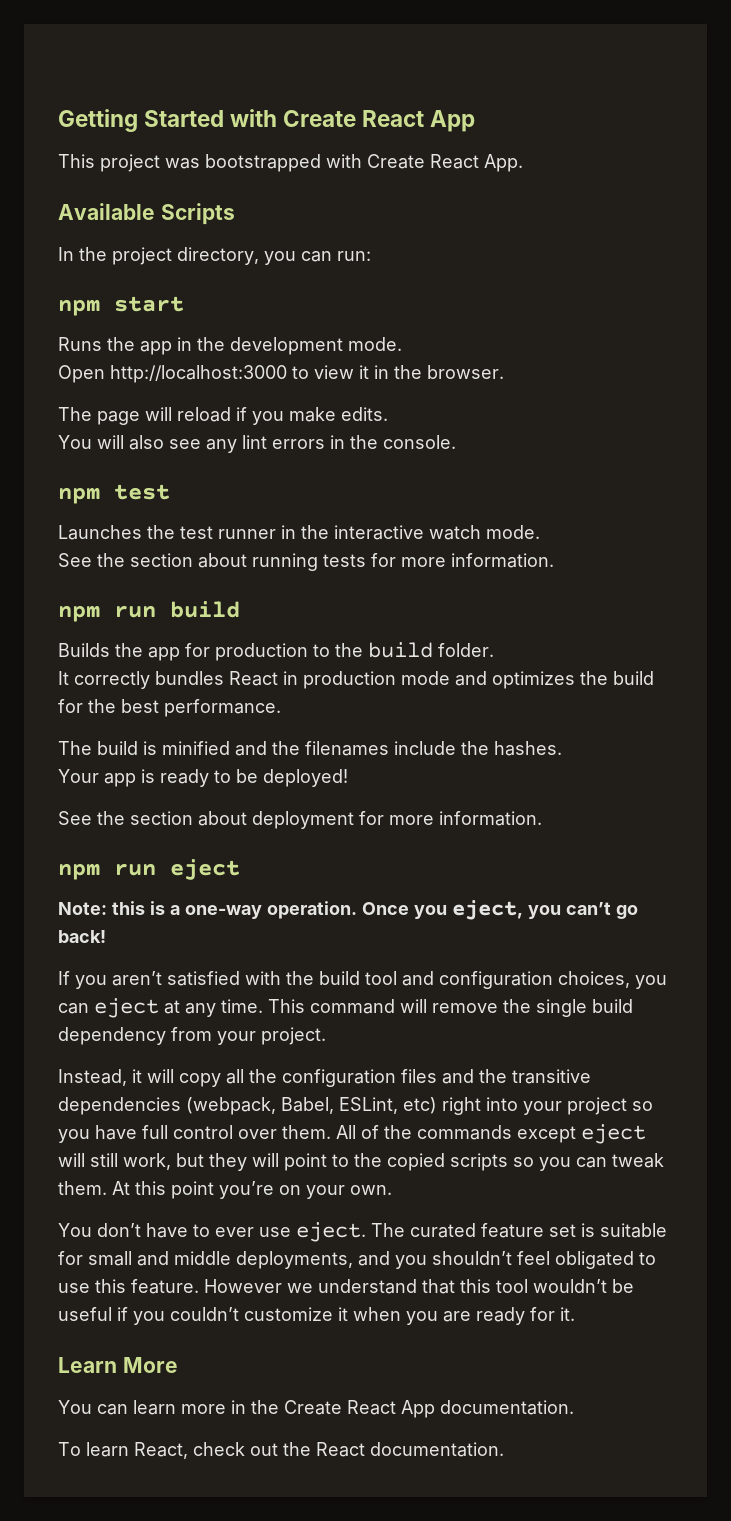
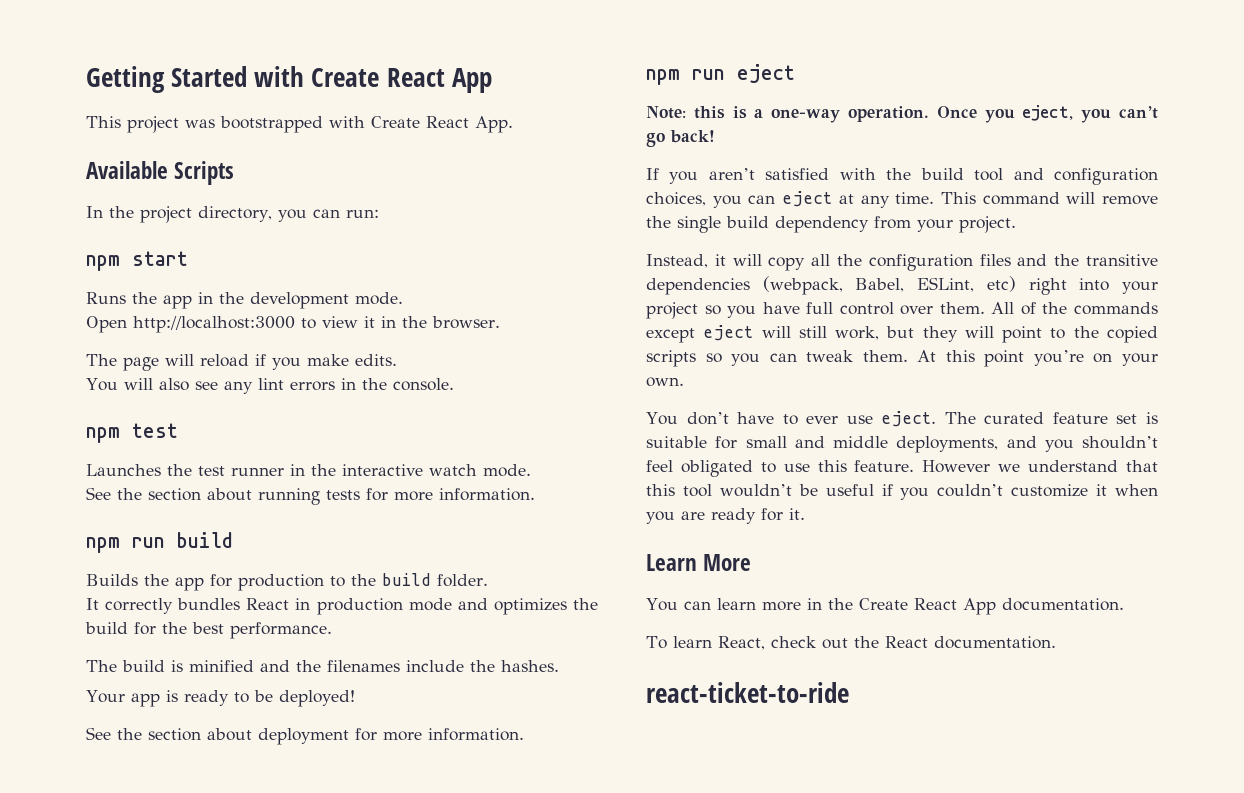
+ react-ticket-to-ride

